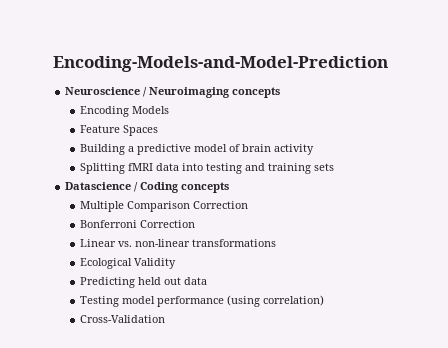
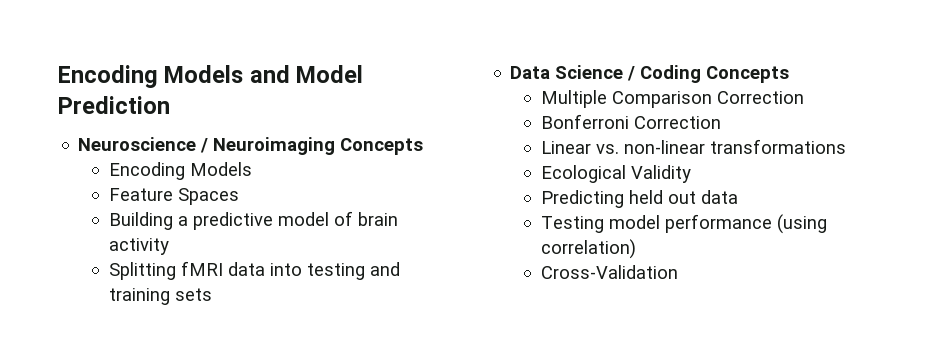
- Encoding-Models-and-Model-Prediction
+ Encoding Models and Model Prediction
- Neuroscience / Neuroimaging concepts
+ Neuroscience / Neuroimaging Concepts
- Datascience / Coding concepts
+ Data Science / Coding Concepts

